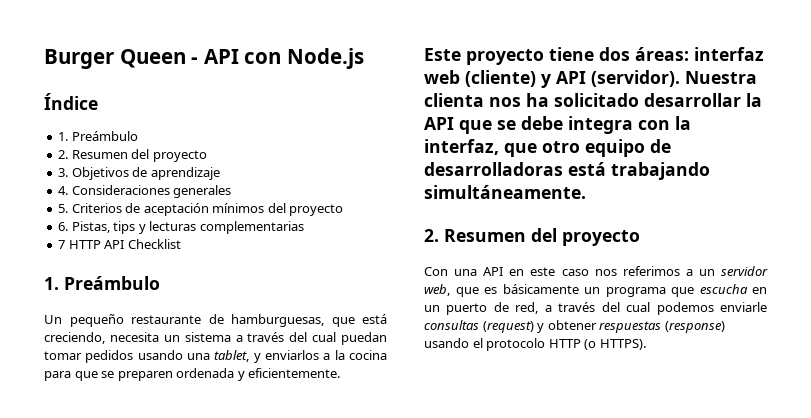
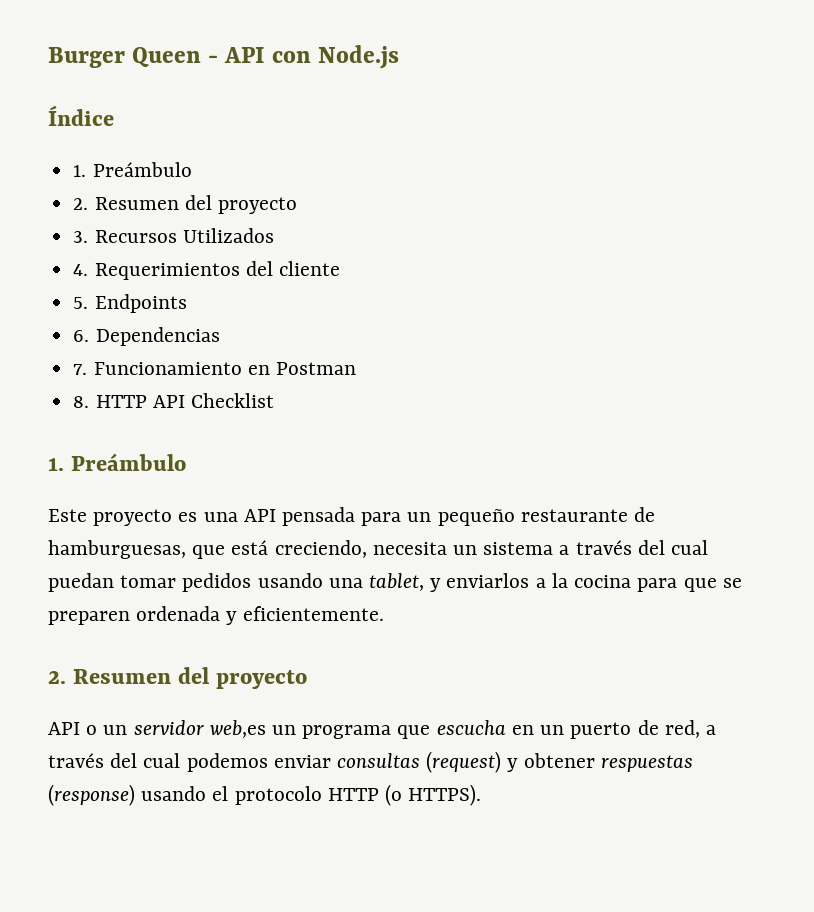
- 3. Objetivos de aprendizaje
- 4. Consideraciones generales
- 5. Criterios de aceptación mínimos del proyecto
- 6. Pistas, tips y lecturas complementarias
- 7 HTTP API Checklist
+ 3. Recursos Utilizados
+ 4. Requerimientos del cliente
+ 5. Endpoints
+ 6. Dependencias
+ 7. Funcionamiento en Postman
+ 8. HTTP API Checklist
- Un pequeño restaurante de hamburguesas, que está creciendo, necesita un sistema a través del cual puedan tomar pedidos usando una tablet, y enviarlos a la cocina para que se preparen ordenada y eficientemente.
- Este proyecto tiene dos áreas: interfaz web (cliente) y API (servidor). Nuestra clienta nos ha solicitado desarrollar la API que se debe integra con la interfaz, que otro equipo de desarrolladoras está trabajando simultáneamente.
+ Este proyecto es una API pensada para un pequeño restaurante de hamburguesas, que está creciendo, necesita un sistema a través del cual puedan tomar pedidos usando una tablet, y enviarlos a la cocina para que se preparen ordenada y eficientemente.
  2. Resumen del proyecto
- Con una API en este caso nos referimos a un servidor web, que es básicamente un programa que escucha en un puerto de red, a través del cual podemos enviarle consultas (request) y obtener respuestas (response) usando el protocolo HTTP (o HTTPS).
+ API o un servidor web,es un programa que escucha en un puerto de red, a través del cual podemos enviar consultas (request) y obtener respuestas (response) usando el protocolo HTTP (o HTTPS).

